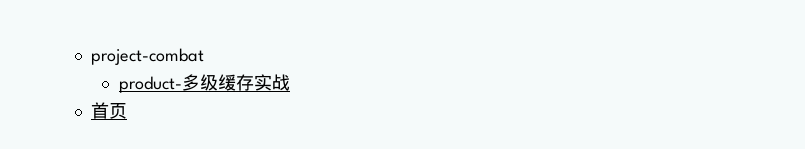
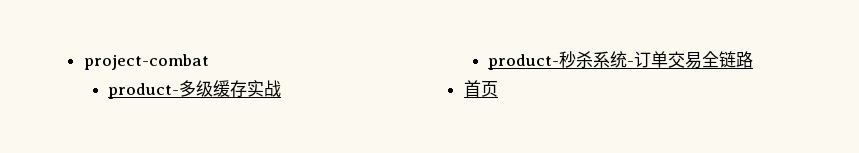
+ product-秒杀系统-订单交易全链路

